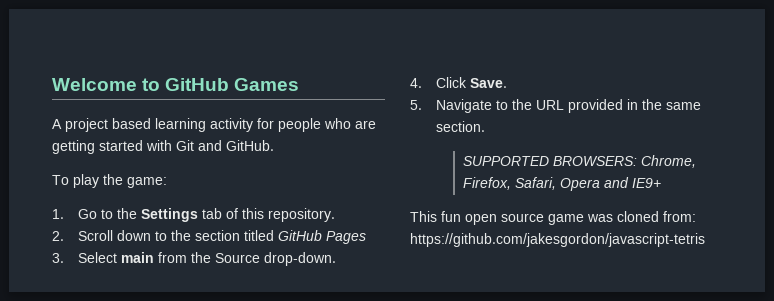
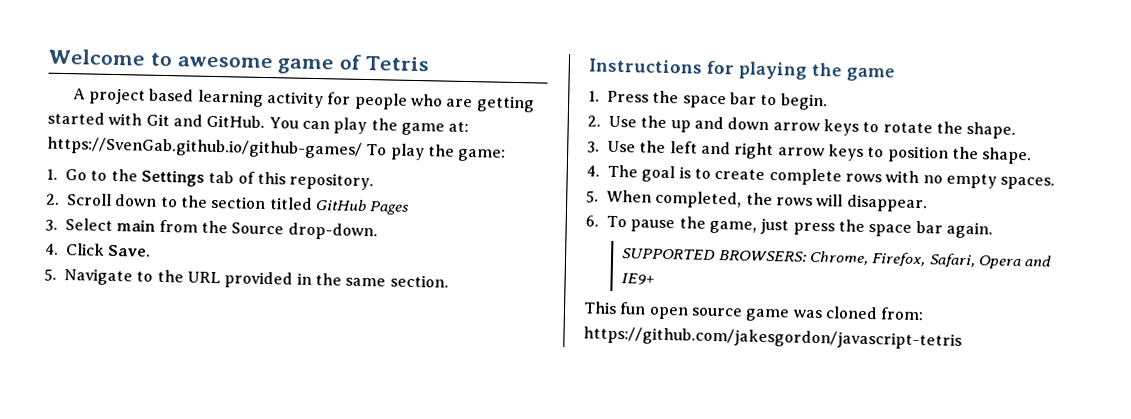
- Welcome to GitHub Games
+ Welcome to awesome game of Tetris
- A project based learning activity for people who are getting started with Git and GitHub.
- To play the game:
+ A project based learning activity for people who are getting started with Git and GitHub. You can play the game at: https://SvenGab.github.io/github-games/ To play the game:
+ Instructions for playing the game
+ 1. Press the space bar to begin.
+ 2. Use the up and down arrow keys to rotate the shape.
+ 3. Use the left and right arrow keys to position the shape.
+ 4. The goal is to create complete rows with no empty spaces.
+ 5. When completed, the rows will disappear.
+ 6. To pause the game, just press the space bar again.

